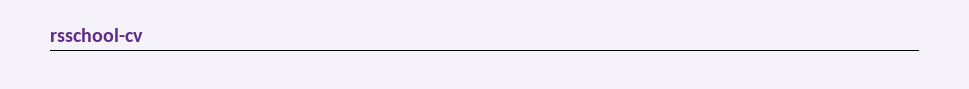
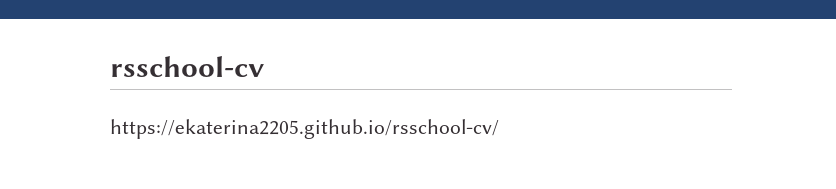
+ https://ekaterina2205.github.io/rsschool-cv/

